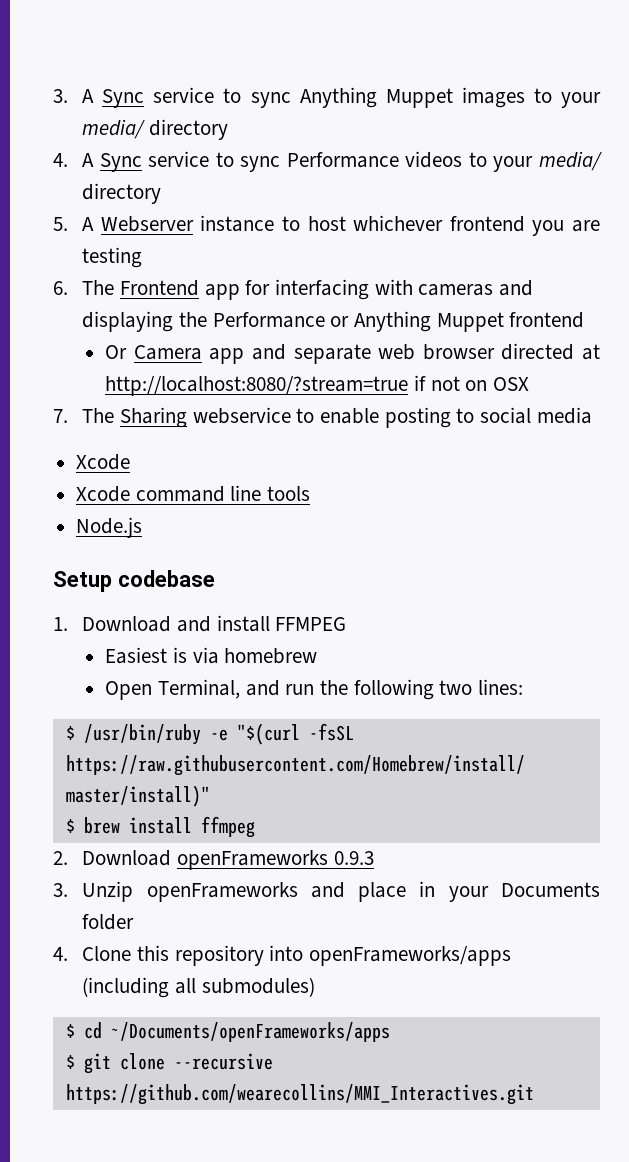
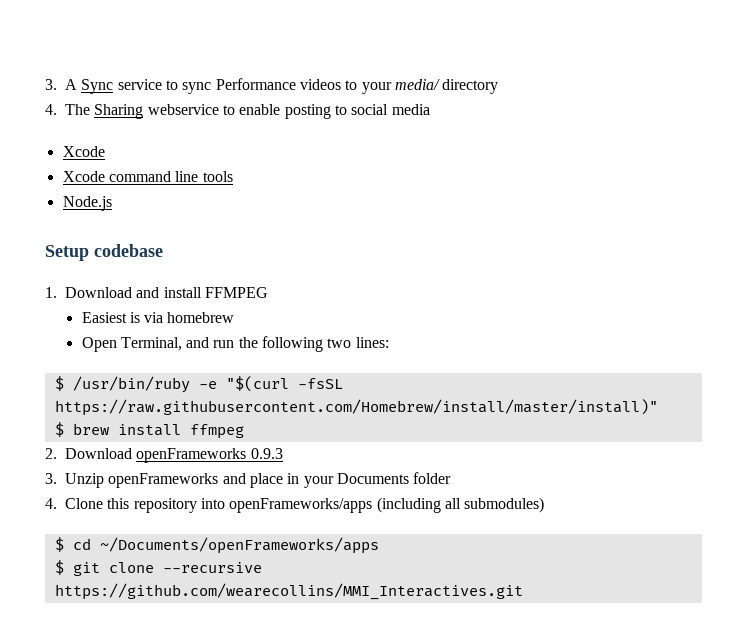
- 3. A Sync service to sync Anything Muppet images to your media/ directory
- 4. A Sync service to sync Performance videos to your media/ directory
+ 3. A Sync service to sync Performance videos to your media/ directory
- 5. A Webserver instance to host whichever frontend you are testing
- 6. The Frontend app for interfacing with cameras and displaying the Performance or Anything Muppet frontend
- Or Camera app and separate web browser directed at http://localhost:8080/?stream=true if not on OSX
- 7. The Sharing webservice to enable posting to social media
+ 4. The Sharing webservice to enable posting to social media

